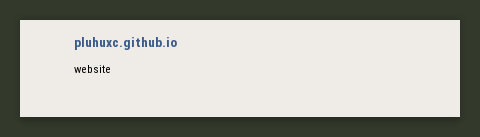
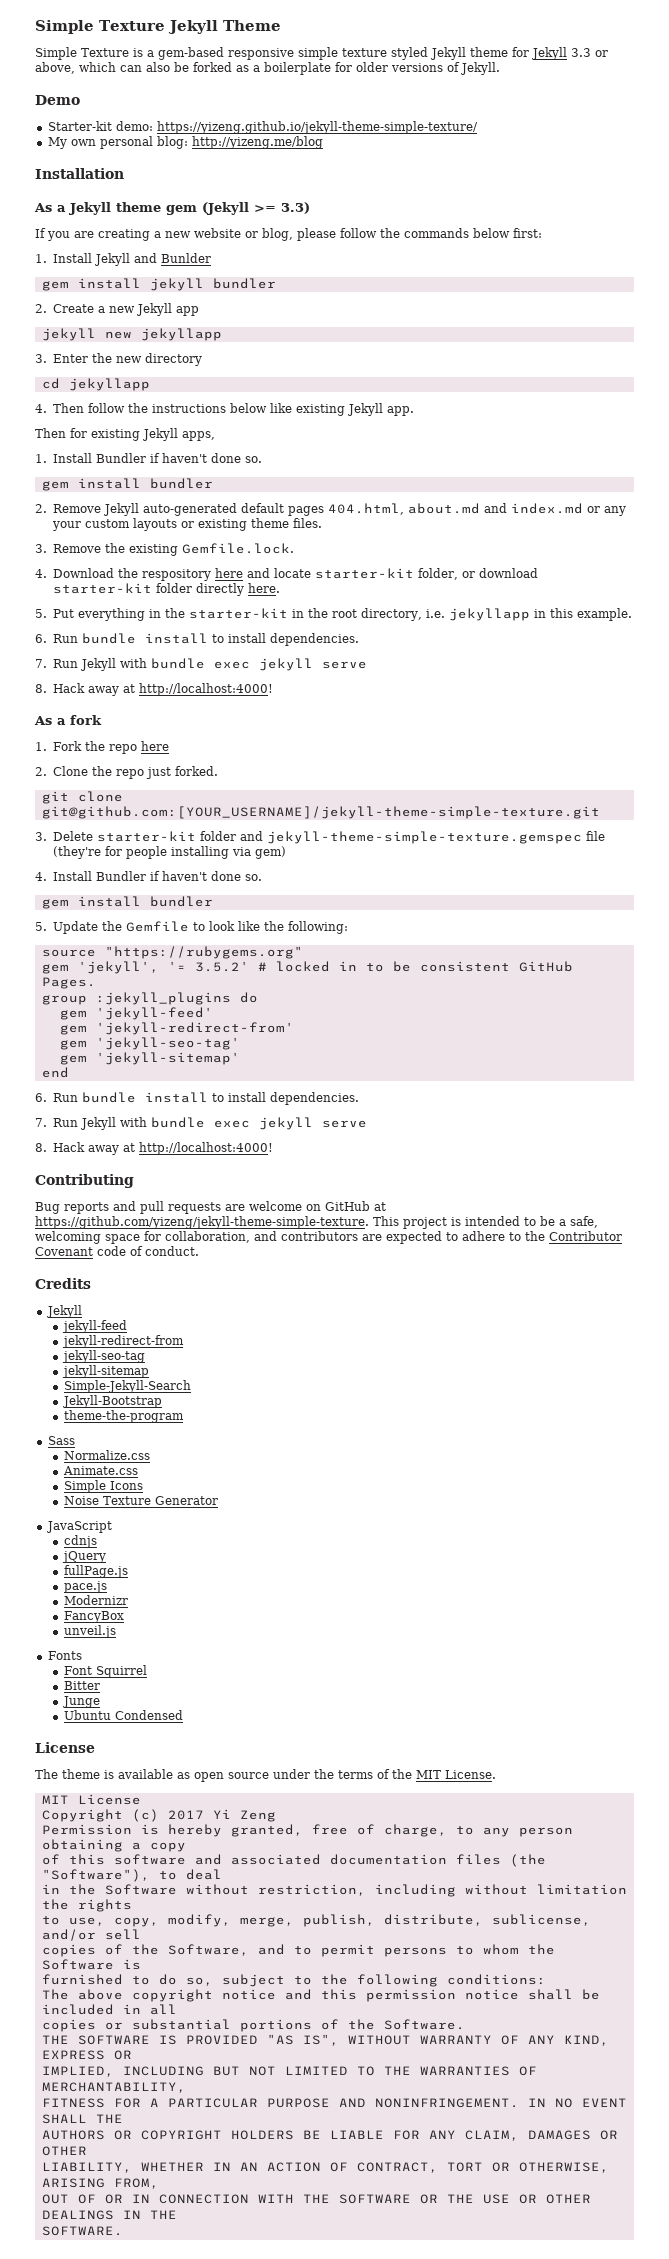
- pluhuxc.github.io
- website
+ Simple Texture Jekyll Theme
+ Simple Texture is a gem-based responsive simple texture styled Jekyll theme for Jekyll 3.3 or above, which can also be forked as a boilerplate for older versions of Jekyll.
+ Demo
+ Starter-kit demo: https://yizeng.github.io/jekyll-theme-simple-texture/
+ My own personal blog: http://yizeng.me/blog
+ Installation
+ As a Jekyll theme gem (Jekyll >= 3.3)
+ If you are creating a new website or blog, please follow the commands below first:
+ 1. Install Jekyll and Bunlder
+ gem install jekyll bundler
+ 2. Create a new Jekyll app
+ jekyll new jekyllapp
+ 3. Enter the new directory
+ cd jekyllapp
+ 4. Then follow the instructions below like existing Jekyll app.
+ Then for existing Jekyll apps,
+ 1. Install Bundler if haven't done so.
+ gem install bundler
+ 2. Remove Jekyll auto-generated default pages 404.html, about.md and index.md or any your custom layouts or existing theme files.
+ 3. Remove the existing Gemfile.lock.
+ 4. Download the respository here and locate starter-kit folder, or download starter-kit folder directly here.
+ 5. Put everything in the starter-kit in the root directory, i.e. jekyllapp in this example.
+ 6. Run bundle install to install dependencies.
+ 7. Run Jekyll with bundle exec jekyll serve
+ 8. Hack away at http://localhost:4000!
+ As a fork
+ 1. Fork the repo here
+ 2. Clone the repo just forked.
+ git clone git@github.com:[YOUR_USERNAME]/jekyll-theme-simple-texture.git
+ 3. Delete starter-kit folder and jekyll-theme-simple-texture.gemspec file (they're for people installing via gem)
+ 4. Install Bundler if haven't done so.
+ gem install bundler
+ 5. Update the Gemfile to look like the following:
+ source "https://rubygems.org"
+ gem 'jekyll', '= 3.5.2' # locked in to be consistent GitHub Pages.
+ group :jekyll_plugins do
+ gem 'jekyll-feed'
+ gem 'jekyll-redirect-from'
+ gem 'jekyll-seo-tag'
+ gem 'jekyll-sitemap'
+ end
+ 6. Run bundle install to install dependencies.
+ 7. Run Jekyll with bundle exec jekyll serve
+ 8. Hack away at http://localhost:4000!
+ Contributing
+ Bug reports and pull requests are welcome on GitHub at https://github.com/yizeng/jekyll-theme-simple-texture. This project is intended to be a safe, welcoming space for collaboration, and contributors are expected to adhere to the Contributor Covenant code of conduct.
+ Credits
+ Jekyll
+ jekyll-feed
+ jekyll-redirect-from
+ jekyll-seo-tag
+ jekyll-sitemap
+ Simple-Jekyll-Search
+ Jekyll-Bootstrap
+ theme-the-program
+ Sass
+ Normalize.css
+ Animate.css
+ Simple Icons
+ Noise Texture Generator
+ JavaScript
+ cdnjs
+ jQuery
+ fullPage.js
+ pace.js
+ Modernizr
+ FancyBox
+ unveil.js
+ Fonts
+ Font Squirrel
+ Bitter
+ Junge
+ Ubuntu Condensed
+ License
+ The theme is available as open source under the terms of the MIT License.
+ MIT License
+ Copyright (c) 2017 Yi Zeng
+ Permission is hereby granted, free of charge, to any person obtaining a copy
+ of this software and associated documentation files (the "Software"), to deal
+ in the Software without restriction, including without limitation the rights
+ to use, copy, modify, merge, publish, distribute, sublicense, and/or sell
+ copies of the Software, and to permit persons to whom the Software is
+ furnished to do so, subject to the following conditions:
+ The above copyright notice and this permission notice shall be included in all
+ copies or substantial portions of the Software.
+ THE SOFTWARE IS PROVIDED "AS IS", WITHOUT WARRANTY OF ANY KIND, EXPRESS OR
+ IMPLIED, INCLUDING BUT NOT LIMITED TO THE WARRANTIES OF MERCHANTABILITY,
+ FITNESS FOR A PARTICULAR PURPOSE AND NONINFRINGEMENT. IN NO EVENT SHALL THE
+ AUTHORS OR COPYRIGHT HOLDERS BE LIABLE FOR ANY CLAIM, DAMAGES OR OTHER
+ LIABILITY, WHETHER IN AN ACTION OF CONTRACT, TORT OR OTHERWISE, ARISING FROM,
+ OUT OF OR IN CONNECTION WITH THE SOFTWARE OR THE USE OR OTHER DEALINGS IN THE
+ SOFTWARE.

